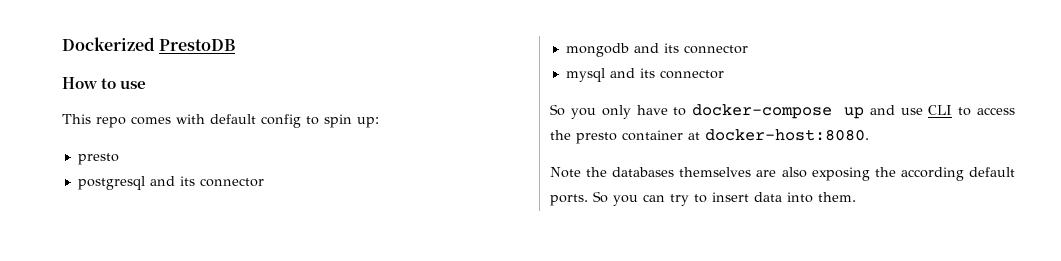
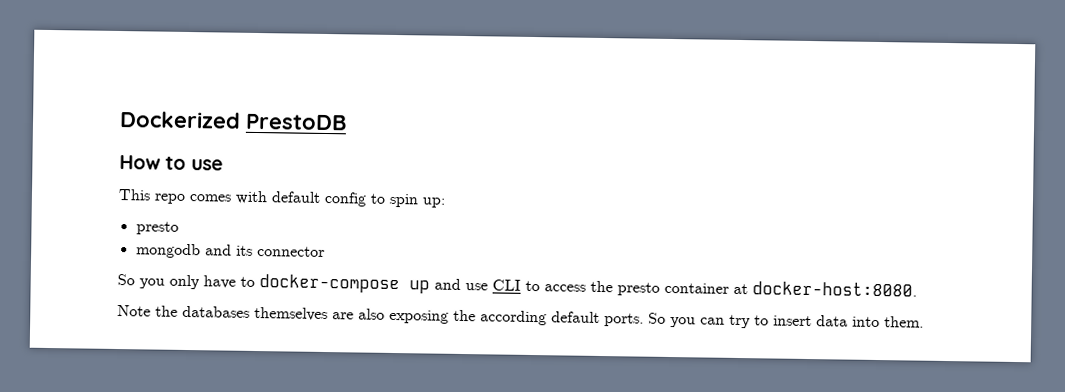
- postgresql and its connector
- mysql and its connector

